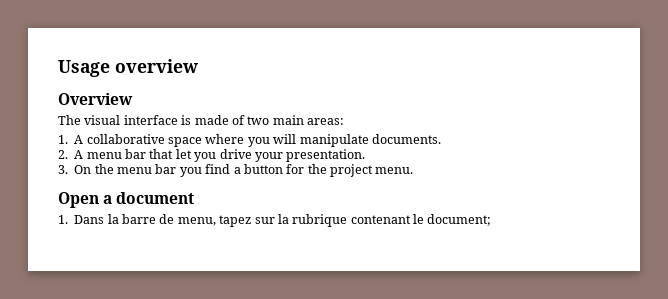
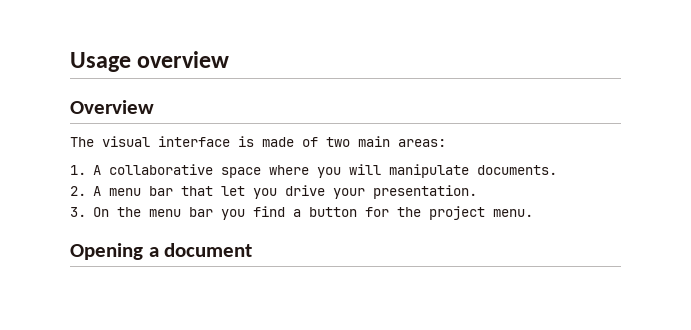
- Open a document
+ Opening a document
- 1. Dans la barre de menu, tapez sur la rubrique contenant le document;

